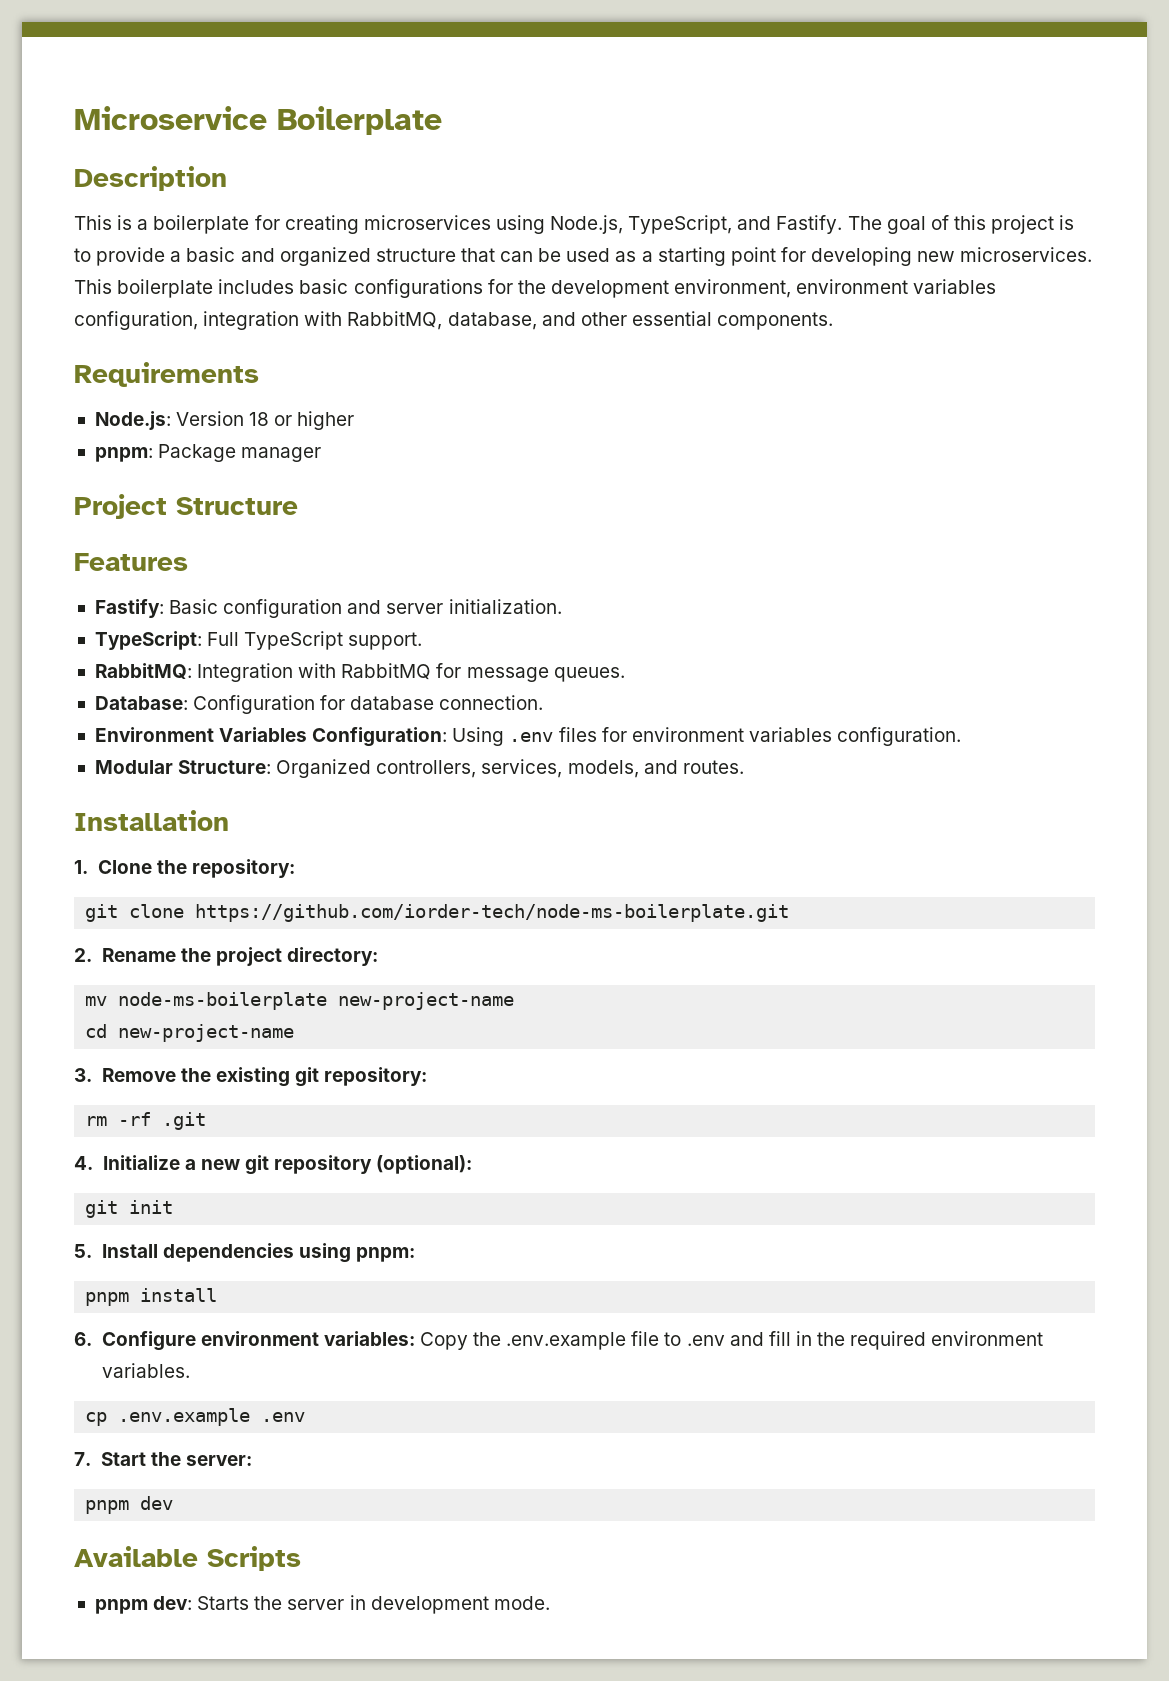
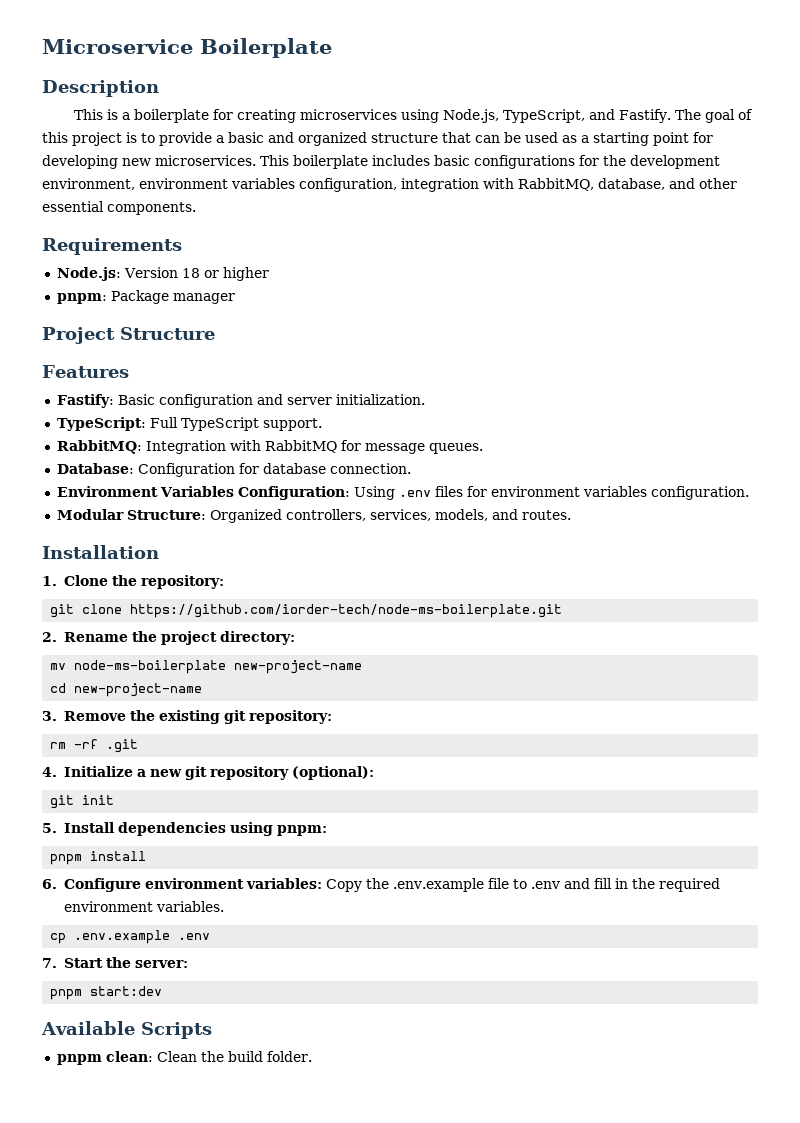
- pnpm dev
+ pnpm start:dev
- pnpm dev: Starts the server in development mode.
+ pnpm clean: Clean the build folder.

